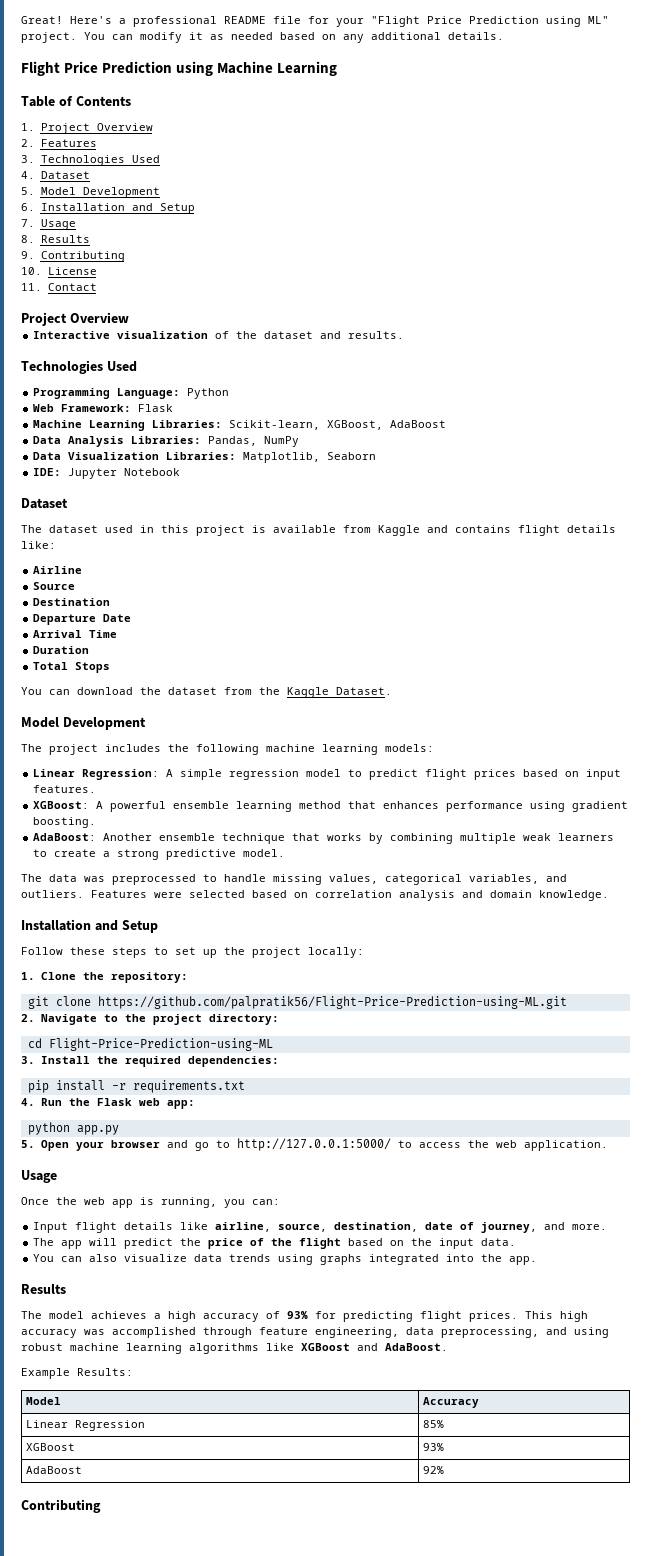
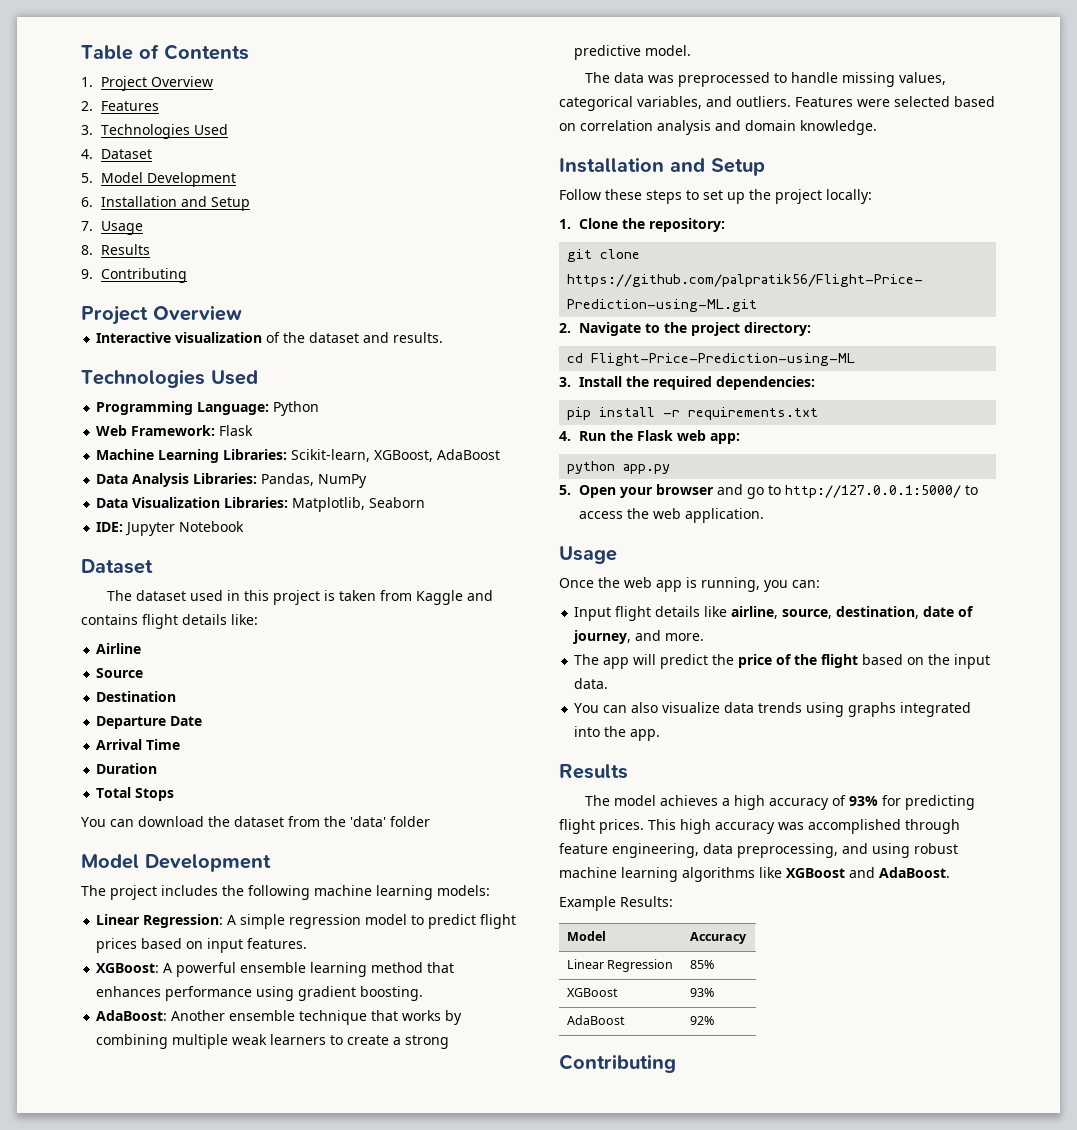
- Great! Here's a professional README file for your "Flight Price Prediction using ML" project. You can modify it as needed based on any additional details.
- Flight Price Prediction using Machine Learning
- 10. License
- 11. Contact
- The dataset used in this project is available from Kaggle and contains flight details like:
+ The dataset used in this project is taken from Kaggle and contains flight details like:
- You can download the dataset from the Kaggle Dataset.
+ You can download the dataset from the 'data' folder

